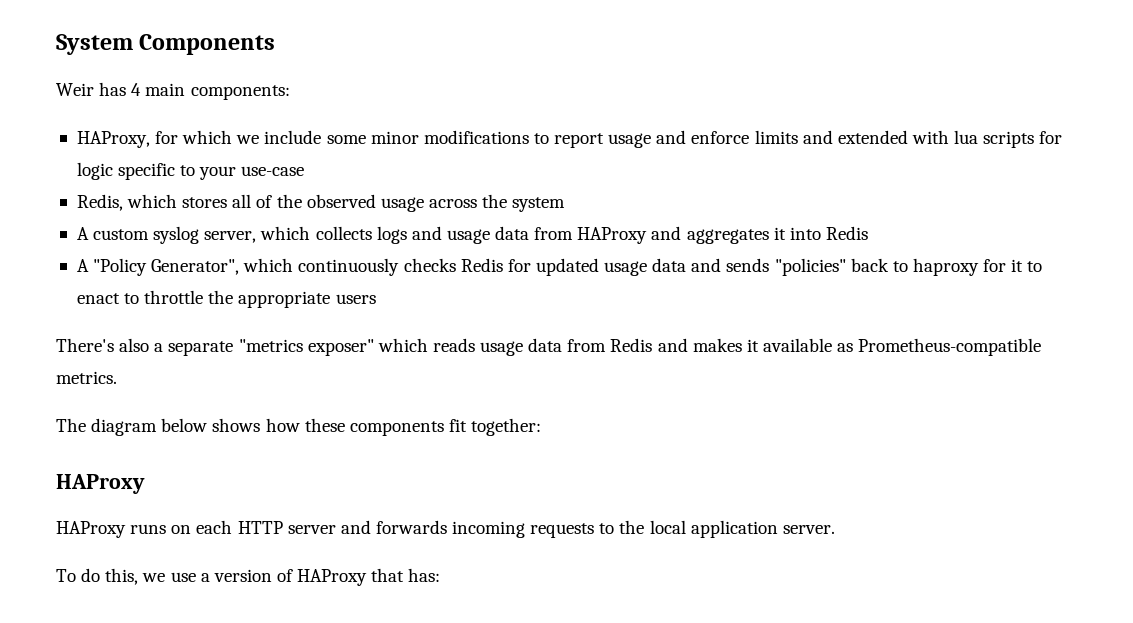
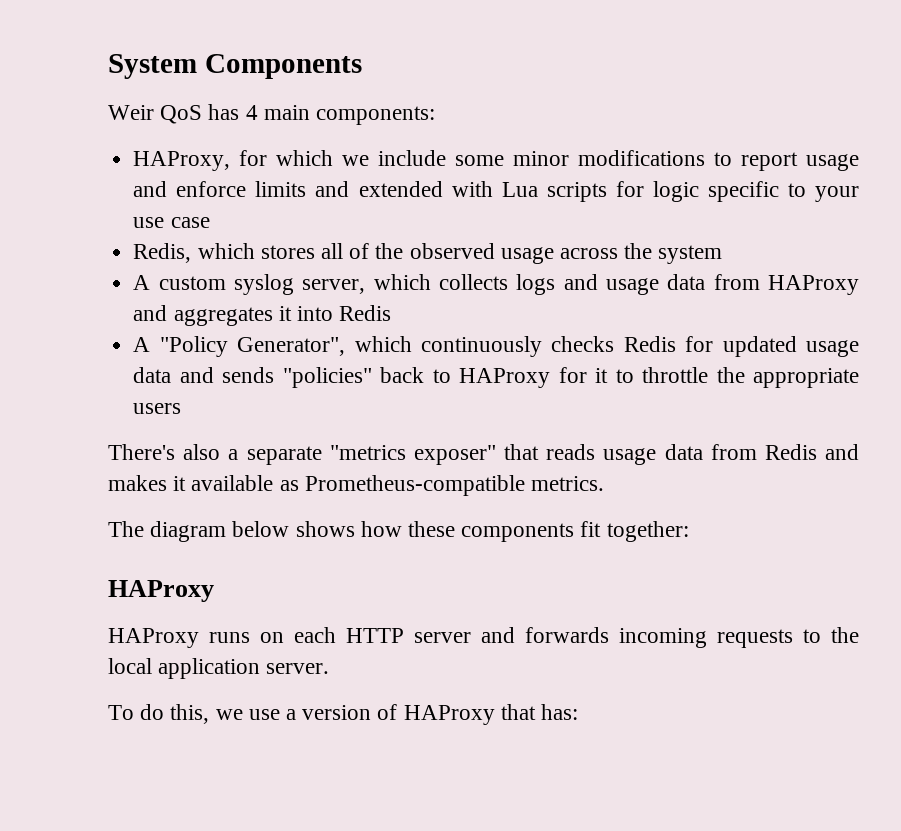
- Weir has 4 main components:
+ Weir QoS has 4 main components:
- HAProxy, for which we include some minor modifications to report usage and enforce limits and extended with lua scripts for logic specific to your use-case
+ HAProxy, for which we include some minor modifications to report usage and enforce limits and extended with Lua scripts for logic specific to your use case
- A "Policy Generator", which continuously checks Redis for updated usage data and sends "policies" back to haproxy for it to enact to throttle the appropriate users
+ A "Policy Generator", which continuously checks Redis for updated usage data and sends "policies" back to HAProxy for it to throttle the appropriate users
- There's also a separate "metrics exposer" which reads usage data from Redis and makes it available as Prometheus-compatible metrics.
+ There's also a separate "metrics exposer" that reads usage data from Redis and makes it available as Prometheus-compatible metrics.

